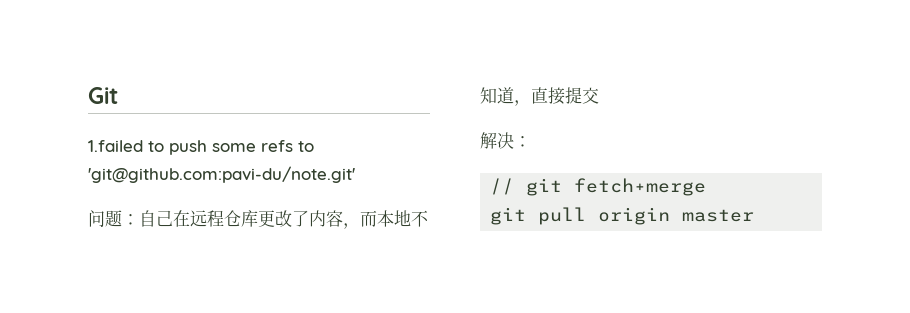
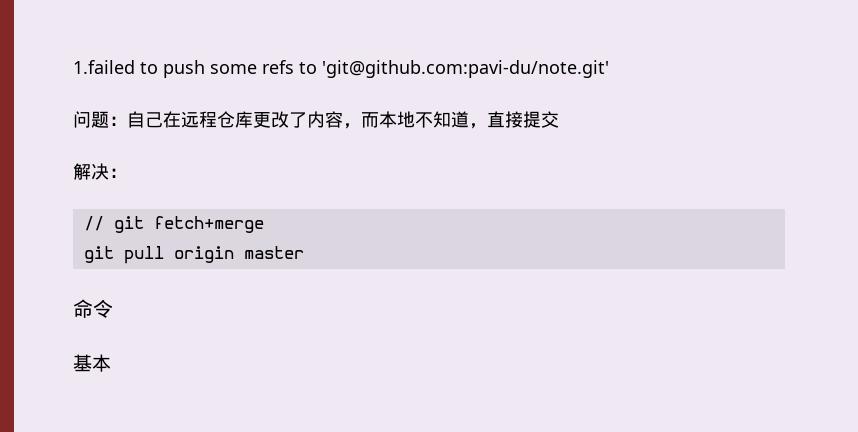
- Git
+ 命令
+ 基本

